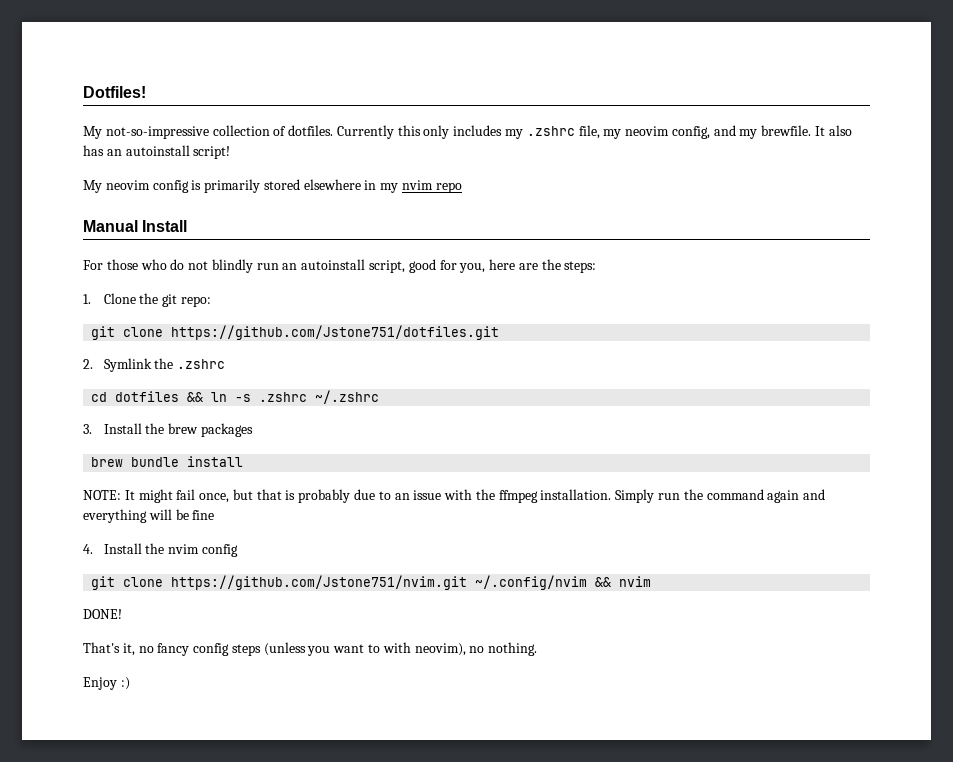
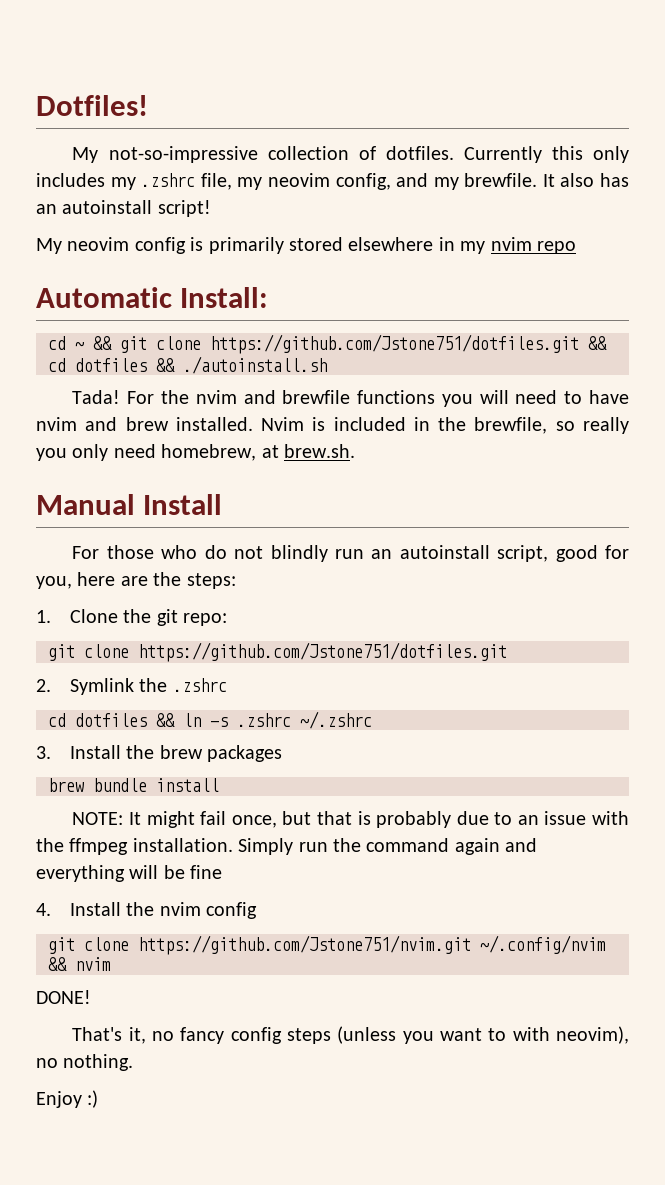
+ Automatic Install:
+ cd ~ && git clone https://github.com/Jstone751/dotfiles.git && cd dotfiles && ./autoinstall.sh
+ Tada! For the nvim and brewfile functions you will need to have nvim and brew installed. Nvim is included in the brewfile, so really you only need homebrew, at brew.sh.

